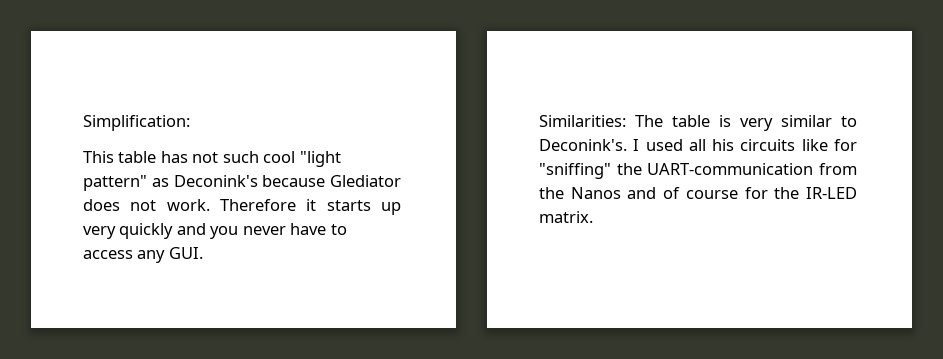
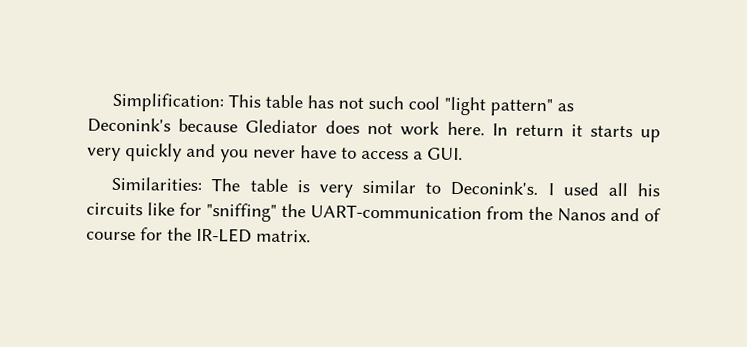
- Simplification:
- This table has not such cool "light pattern" as Deconink's because Glediator does not work. Therefore it starts up very quickly and you never have to access any GUI.
+ Simplification: This table has not such cool "light pattern" as Deconink's because Glediator does not work here. In return it starts up very quickly and you never have to access a GUI.

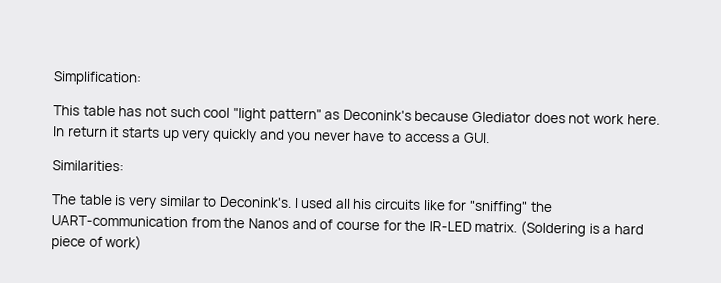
- Simplification: This table has not such cool "light pattern" as Deconink's because Glediator does not work here.
+ Simplification:
+ This table has not such cool "light pattern" as Deconink's because Glediator does not work here.
- Similarities: The table is very similar to Deconink's.
+ Similarities:
+ The table is very similar to Deconink's.
+ (Soldering is a hard piece of work)

